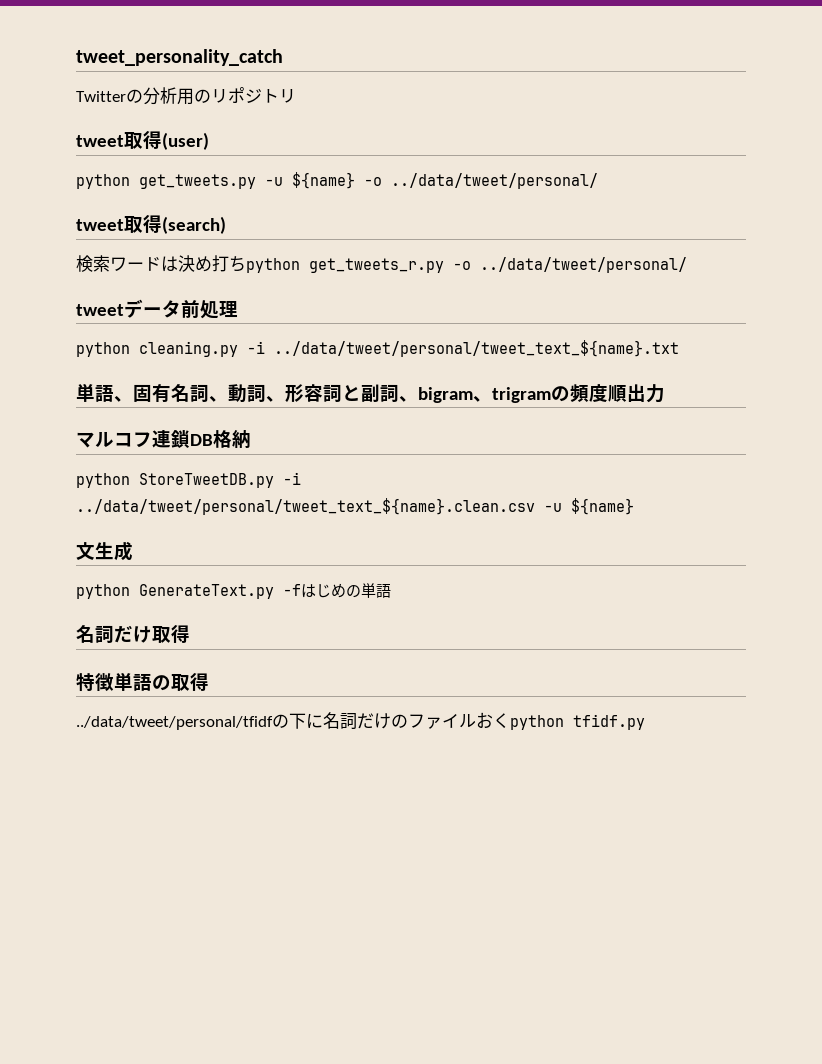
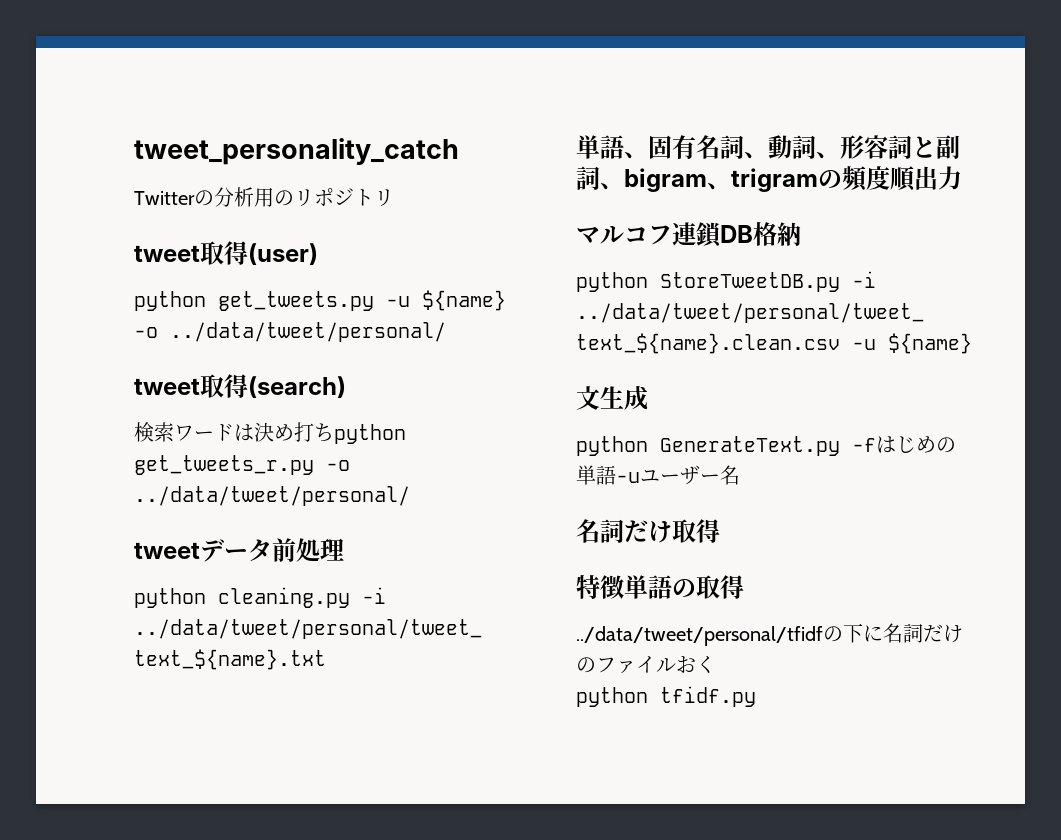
- python GenerateText.py -fはじめの単語
+ python GenerateText.py -fはじめの単語-uユーザー名
- ../data/tweet/personal/tfidfの下に名詞だけのファイルおくpython tfidf.py
+ ../data/tweet/personal/tfidfの下に名詞だけのファイルおく
+ python tfidf.py

